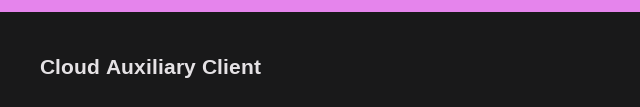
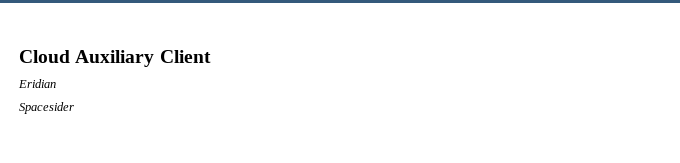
+ Eridian
+ Spacesider

